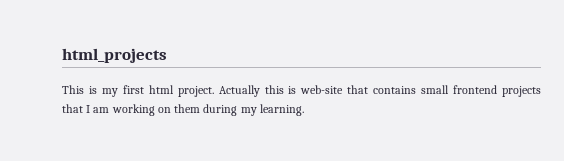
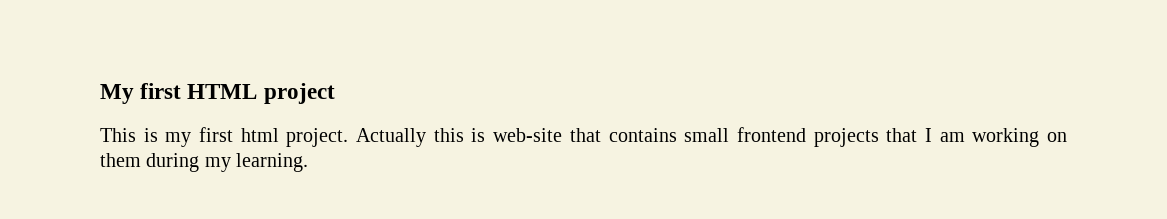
- html_projects
+ My first HTML project

